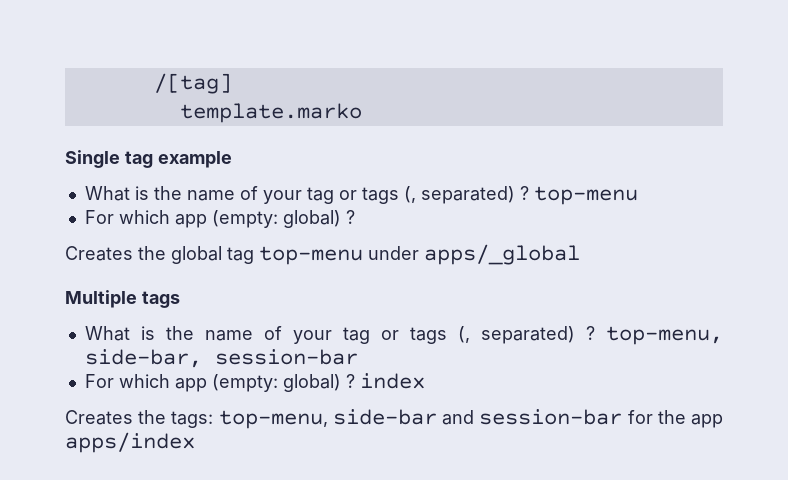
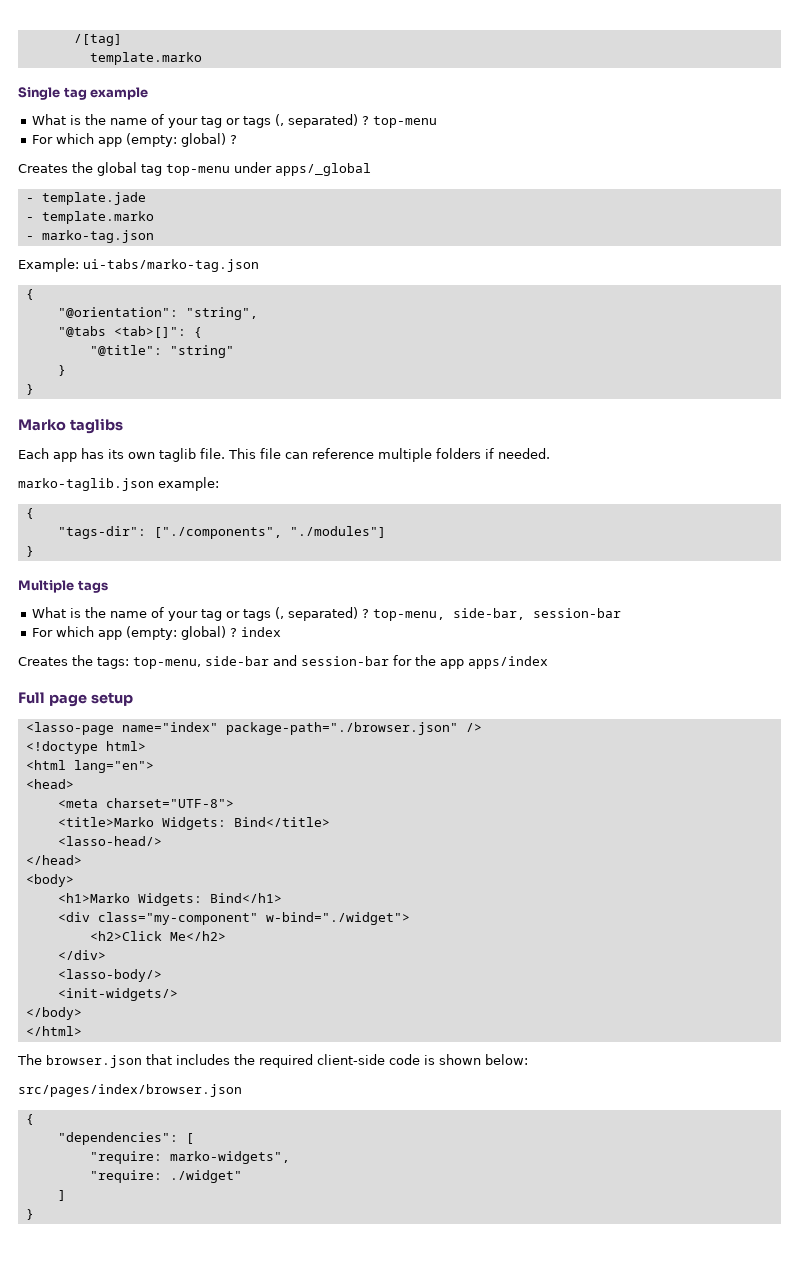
+ - template.jade
+ - template.marko
+ - marko-tag.json
+ Example: ui-tabs/marko-tag.json
+ {
+ "@orientation": "string",
+ "@tabs <tab>[]": {
+ "@title": "string"
+ }
+ }
+ Marko taglibs
+ Each app has its own taglib file. This file can reference multiple folders if needed.
+ marko-taglib.json example:
+ {
+ "tags-dir": ["./components", "./modules"]
+ }
+ Full page setup
+ <lasso-page name="index" package-path="./browser.json" />
+ <!doctype html>
+ <html lang="en">
+ <head>
+ <meta charset="UTF-8">
+ <title>Marko Widgets: Bind</title>
+ <lasso-head/>
+ </head>
+ <body>
+ <h1>Marko Widgets: Bind</h1>
+ <div class="my-component" w-bind="./widget">
+ <h2>Click Me</h2>
+ </div>
+ <lasso-body/>
+ <init-widgets/>
+ </body>
+ </html>
+ The browser.json that includes the required client-side code is shown below:
+ src/pages/index/browser.json
+ {
+ "dependencies": [
+ "require: marko-widgets",
+ "require: ./widget"
+ ]
+ }

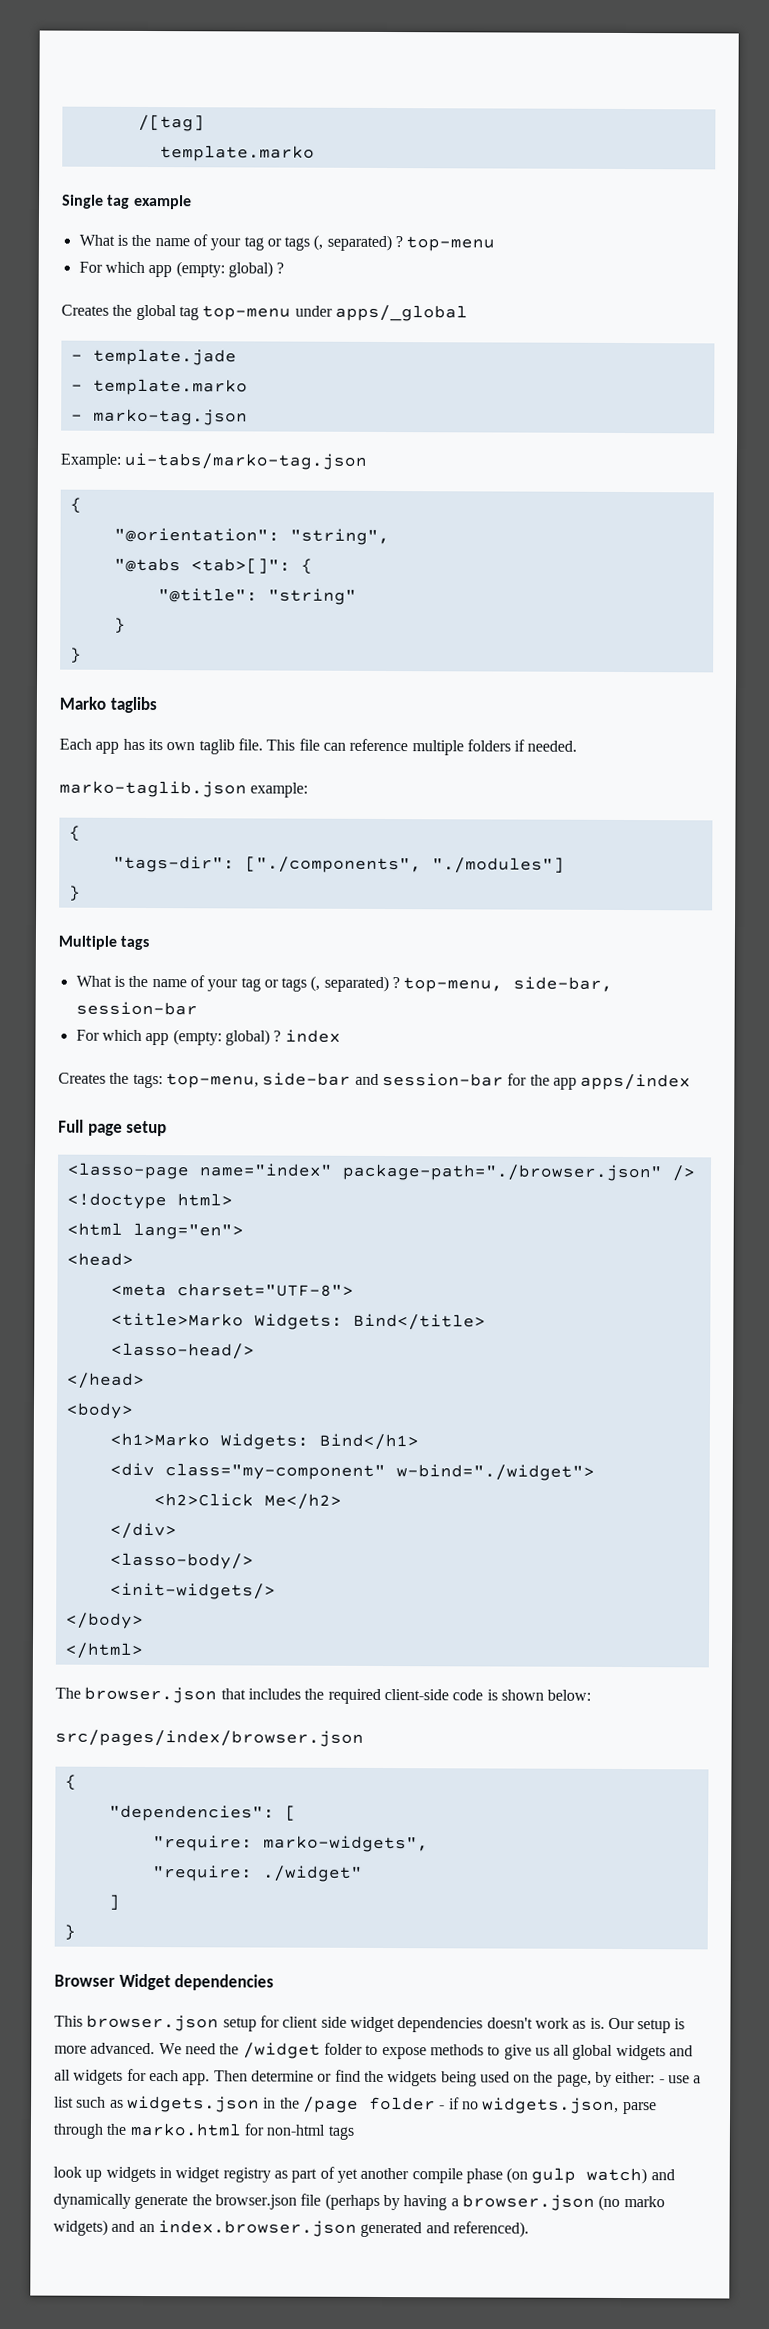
+ Browser Widget dependencies
+ This browser.json setup for client side widget dependencies doesn't work as is. Our setup is more advanced. We need the /widget folder to expose methods to give us all global widgets and all widgets for each app. Then determine or find the widgets being used on the page, by either: - use a list such as widgets.json in the /page folder - if no widgets.json, parse through the marko.html for non-html tags
+ look up widgets in widget registry as part of yet another compile phase (on gulp watch) and dynamically generate the browser.json file (perhaps by having a browser.json (no marko widgets) and an index.browser.json generated and referenced).

